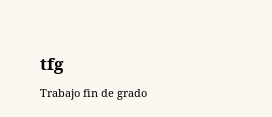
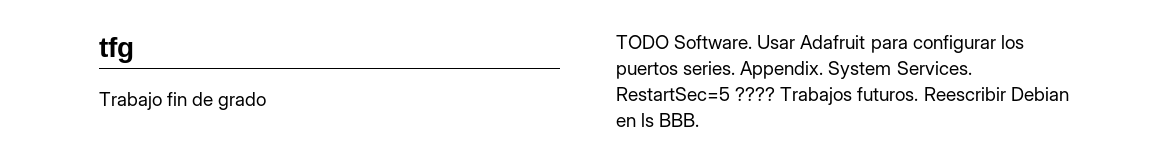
+ TODO Software. Usar Adafruit para configurar los puertos series. Appendix. System Services. RestartSec=5 ???? Trabajos futuros. Reescribir Debian en ls BBB.

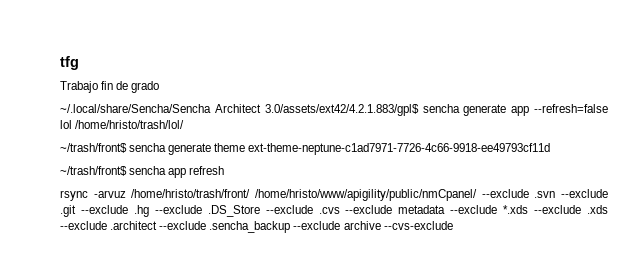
- TODO Software. Usar Adafruit para configurar los puertos series. Appendix. System Services. RestartSec=5 ???? Trabajos futuros. Reescribir Debian en ls BBB.
+ ~/.local/share/Sencha/Sencha Architect 3.0/assets/ext42/4.2.1.883/gpl$ sencha generate app --refresh=false lol /home/hristo/trash/lol/
+ ~/trash/front$ sencha generate theme ext-theme-neptune-c1ad7971-7726-4c66-9918-ee49793cf11d
+ ~/trash/front$ sencha app refresh
+ rsync -arvuz /home/hristo/trash/front/ /home/hristo/www/apigility/public/nmCpanel/ --exclude .svn --exclude .git --exclude .hg --exclude .DS_Store --exclude .cvs --exclude metadata --exclude *.xds --exclude .xds --exclude .architect --exclude .sencha_backup --exclude archive --cvs-exclude

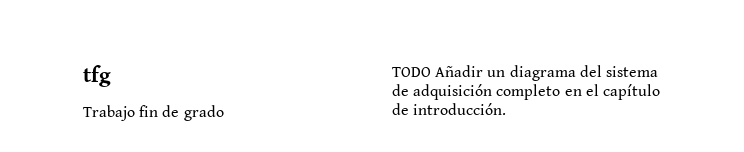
- ~/.local/share/Sencha/Sencha Architect 3.0/assets/ext42/4.2.1.883/gpl$ sencha generate app --refresh=false lol /home/hristo/trash/lol/
- ~/trash/front$ sencha generate theme ext-theme-neptune-c1ad7971-7726-4c66-9918-ee49793cf11d
- ~/trash/front$ sencha app refresh
- rsync -arvuz /home/hristo/trash/front/ /home/hristo/www/apigility/public/nmCpanel/ --exclude .svn --exclude .git --exclude .hg --exclude .DS_Store --exclude .cvs --exclude metadata --exclude *.xds --exclude .xds --exclude .architect --exclude .sencha_backup --exclude archive --cvs-exclude
+ TODO Añadir un diagrama del sistema de adquisición completo en el capítulo de introducción.

